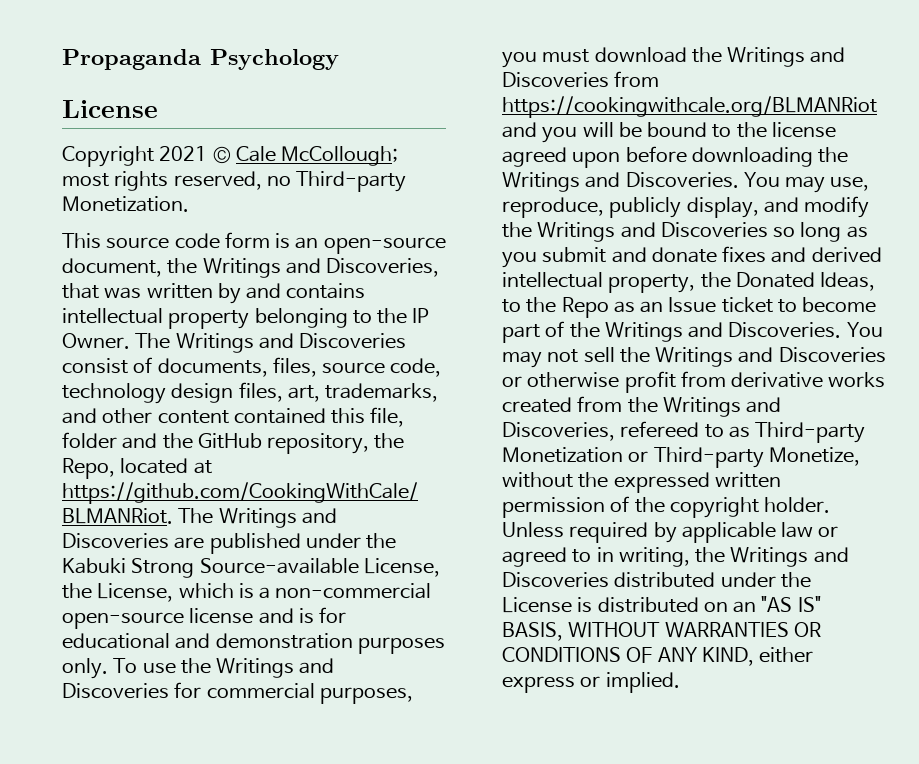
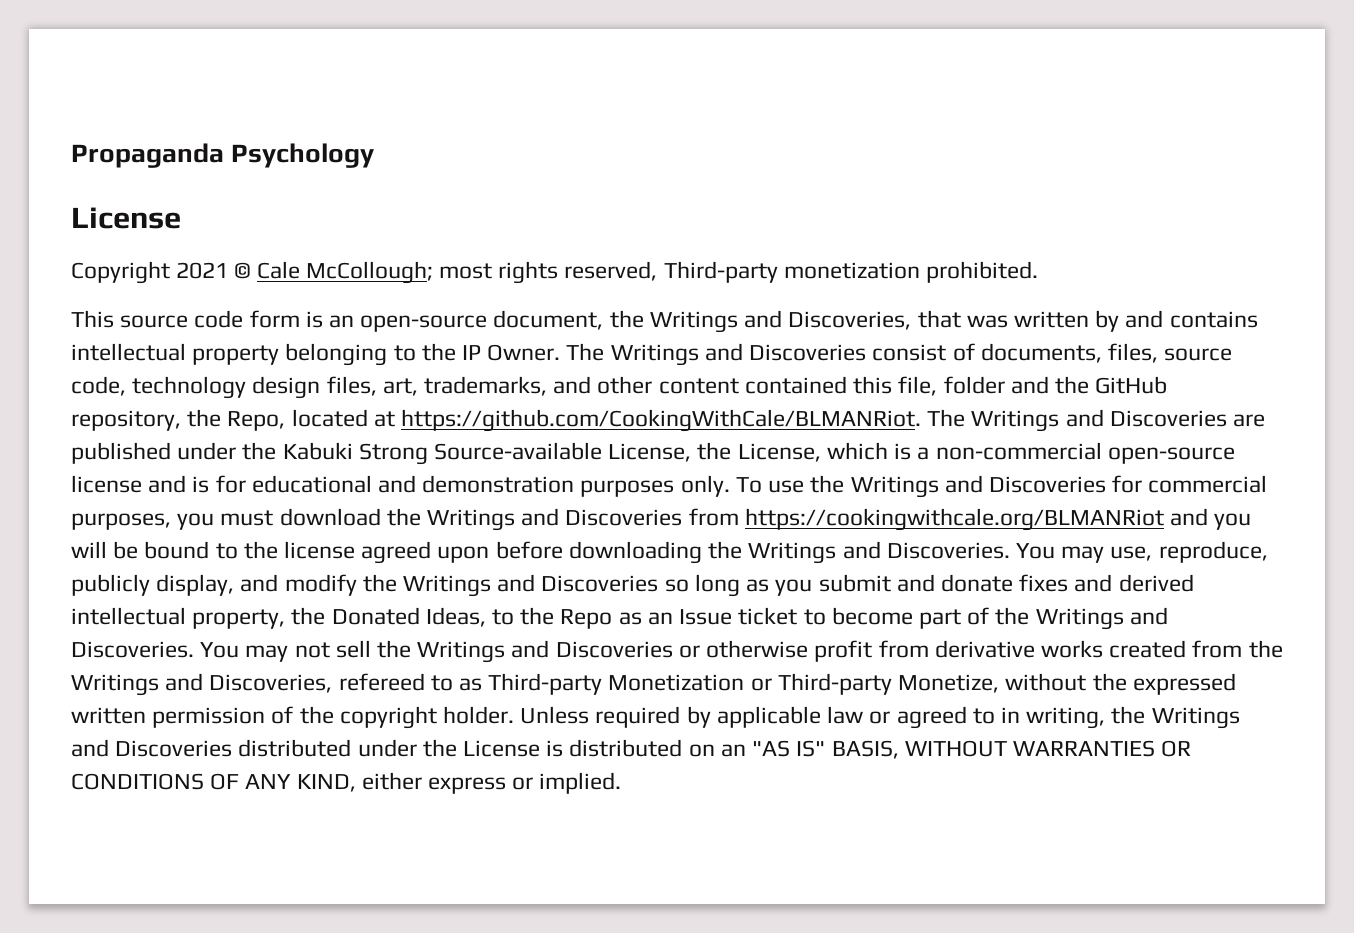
- Copyright 2021 © Cale McCollough; most rights reserved, no Third-party Monetization.
+ Copyright 2021 © Cale McCollough; most rights reserved, Third-party monetization prohibited.

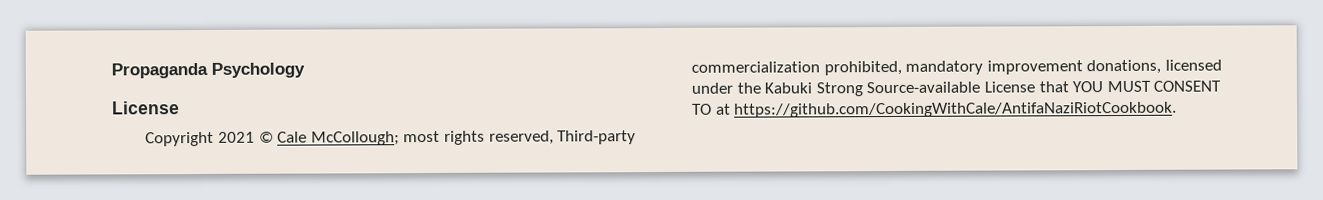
- Copyright 2021 © Cale McCollough; most rights reserved, Third-party monetization prohibited.
- This source code form is an open-source document, the Writings and Discoveries, that was written by and contains intellectual property belonging to the IP Owner. The Writings and Discoveries consist of documents, files, source code, technology design files, art, trademarks, and other content contained this file, folder and the GitHub repository, the Repo, located at https://github.com/CookingWithCale/BLMANRiot. The Writings and Discoveries are published under the Kabuki Strong Source-available License, the License, which is a non-commercial open-source license and is for educational and demonstration purposes only. To use the Writings and Discoveries for commercial purposes, you must download the Writings and Discoveries from https://cookingwithcale.org/BLMANRiot and you will be bound to the license agreed upon before downloading the Writings and Discoveries. You may use, reproduce, publicly display, and modify the Writings and Discoveries so long as you submit and donate fixes and derived intellectual property, the Donated Ideas, to the Repo as an Issue ticket to become part of the Writings and Discoveries. You may not sell the Writings and Discoveries or otherwise profit from derivative works created from the Writings and Discoveries, refereed to as Third-party Monetization or Third-party Monetize, without the expressed written permission of the copyright holder. Unless required by applicable law or agreed to in writing, the Writings and Discoveries distributed under the License is distributed on an "AS IS" BASIS, WITHOUT WARRANTIES OR CONDITIONS OF ANY KIND, either express or implied.
+ Copyright 2021 © Cale McCollough; most rights reserved, Third-party commercialization prohibited, mandatory improvement donations, licensed under the Kabuki Strong Source-available License that YOU MUST CONSENT TO at https://github.com/CookingWithCale/AntifaNaziRiotCookbook.

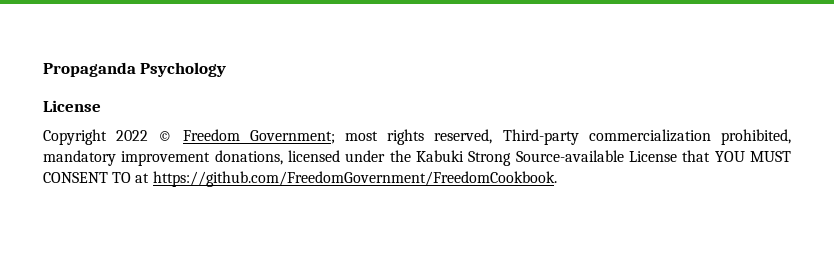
- Copyright 2021 © Cale McCollough; most rights reserved, Third-party commercialization prohibited, mandatory improvement donations, licensed under the Kabuki Strong Source-available License that YOU MUST CONSENT TO at https://github.com/CookingWithCale/AntifaNaziRiotCookbook.
+ Copyright 2022 © Freedom Government; most rights reserved, Third-party commercialization prohibited, mandatory improvement donations, licensed under the Kabuki Strong Source-available License that YOU MUST CONSENT TO at https://github.com/FreedomGovernment/FreedomCookbook.

